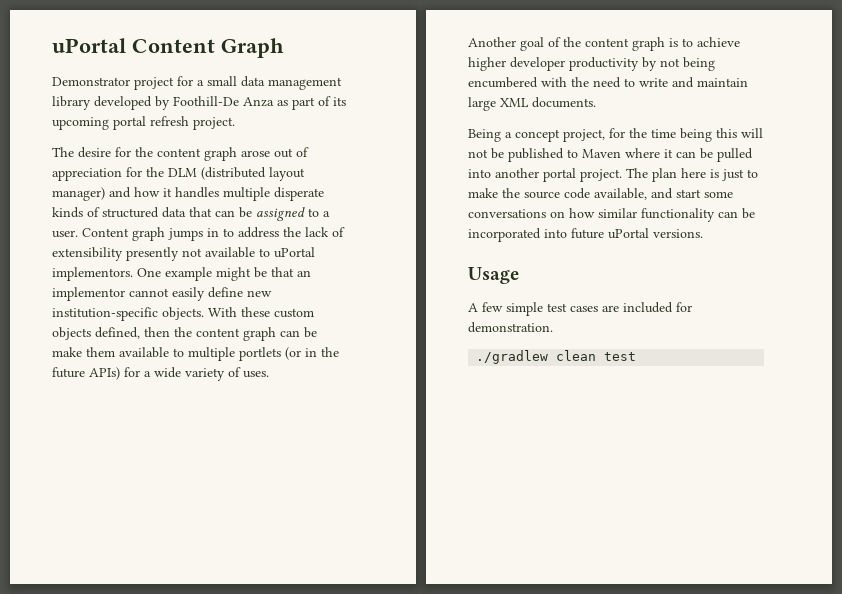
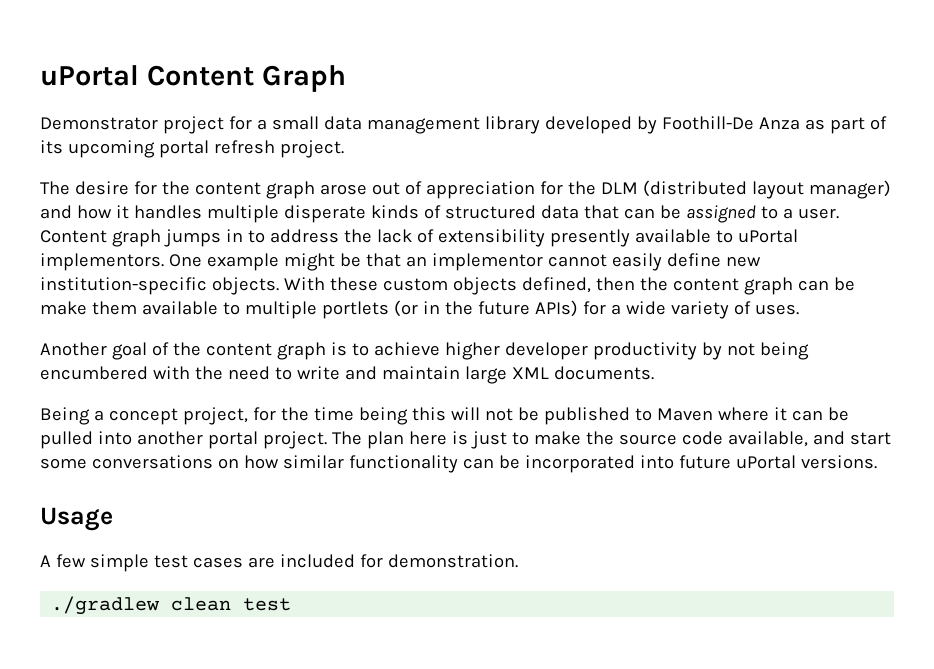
- Content graph jumps in to address the lack of extensibility presently not available to uPortal implementors.
+ Content graph jumps in to address the lack of extensibility presently available to uPortal implementors.

